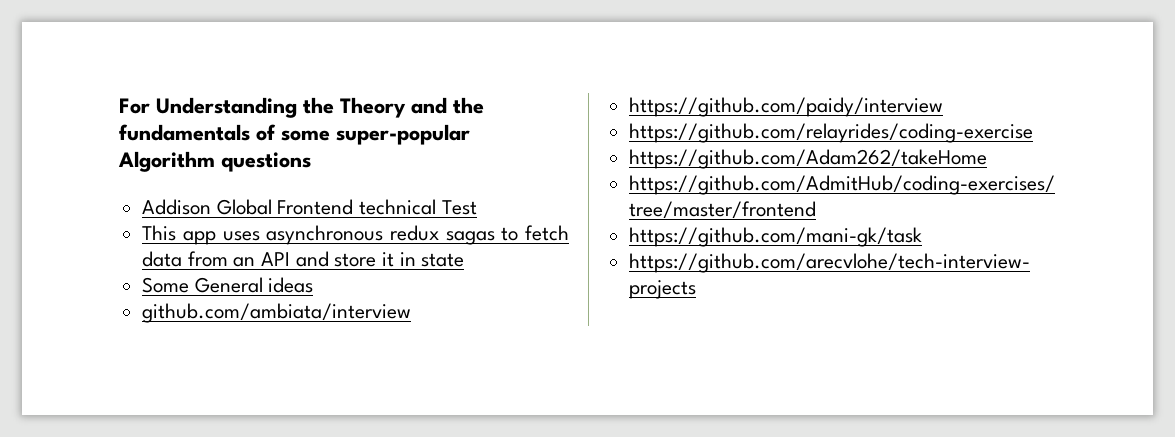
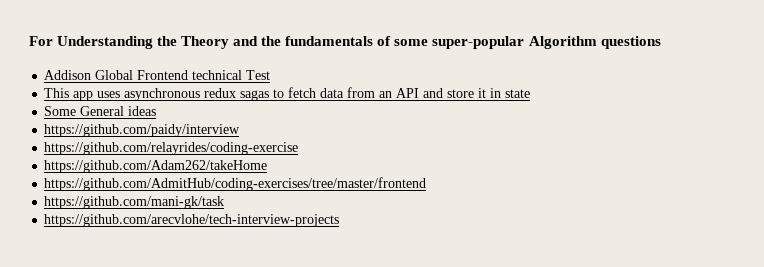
- github.com/ambiata/interview

